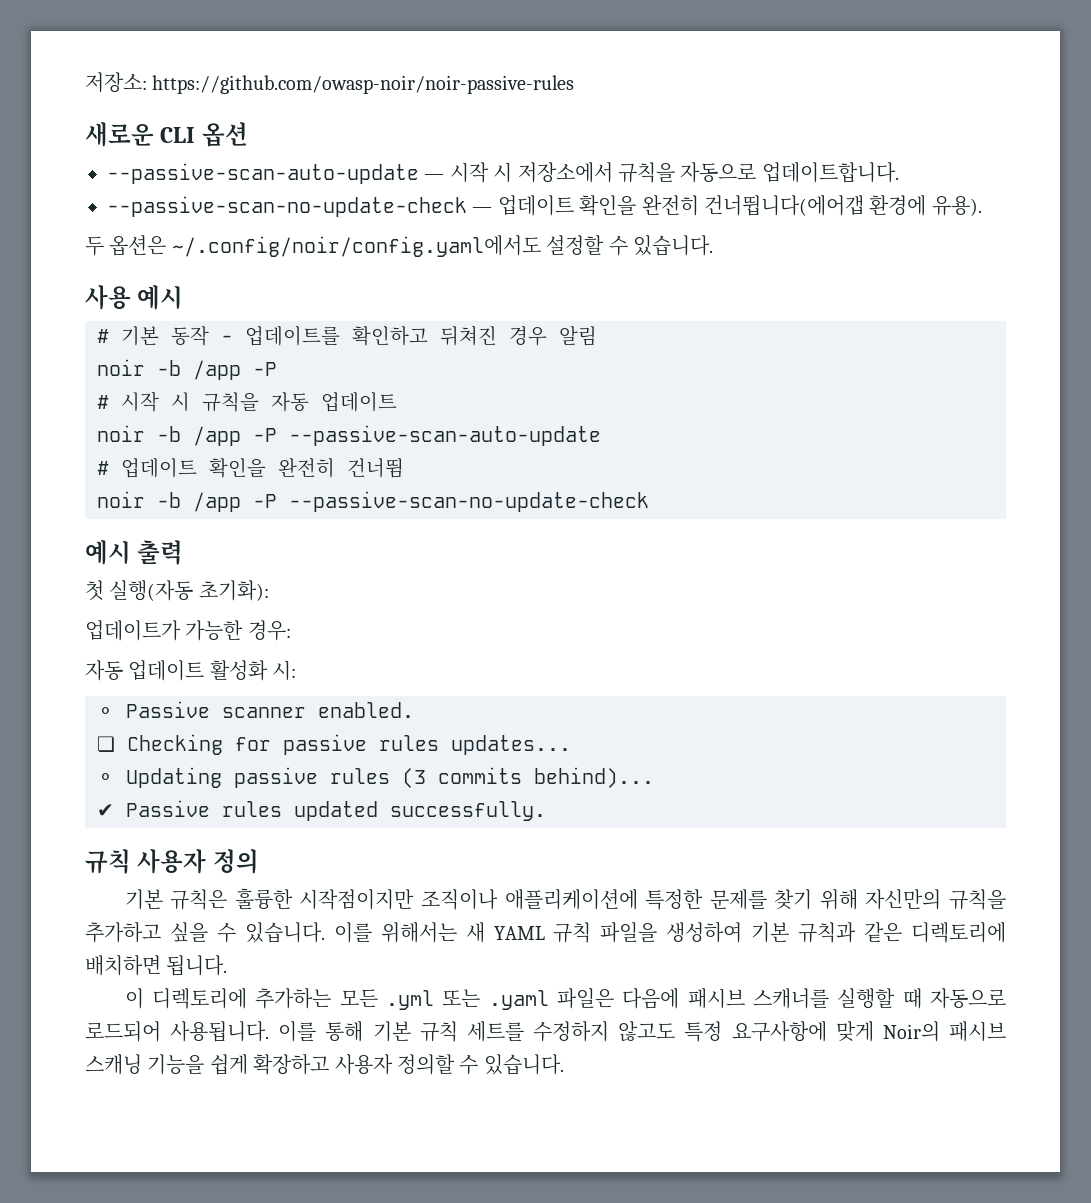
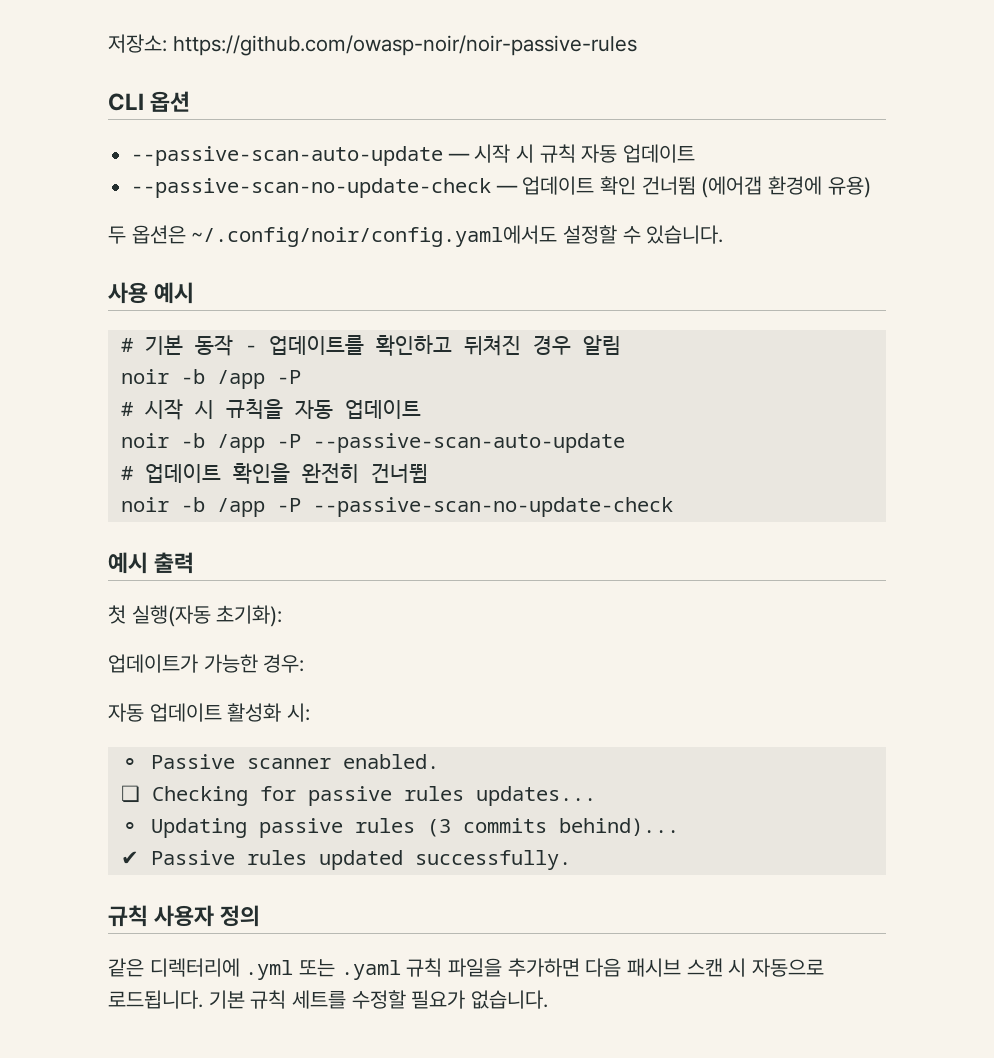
- 새로운 CLI 옵션
+ CLI 옵션
- --passive-scan-auto-update — 시작 시 저장소에서 규칙을 자동으로 업데이트합니다.
+ --passive-scan-auto-update — 시작 시 규칙 자동 업데이트
- --passive-scan-no-update-check — 업데이트 확인을 완전히 건너뜁니다(에어갭 환경에 유용).
+ --passive-scan-no-update-check — 업데이트 확인 건너뜀 (에어갭 환경에 유용)
- 기본 규칙은 훌륭한 시작점이지만 조직이나 애플리케이션에 특정한 문제를 찾기 위해 자신만의 규칙을 추가하고 싶을 수 있습니다. 이를 위해서는 새 YAML 규칙 파일을 생성하여 기본 규칙과 같은 디렉토리에 배치하면 됩니다.
- 이 디렉토리에 추가하는 모든 .yml 또는 .yaml 파일은 다음에 패시브 스캐너를 실행할 때 자동으로 로드되어 사용됩니다. 이를 통해 기본 규칙 세트를 수정하지 않고도 특정 요구사항에 맞게 Noir의 패시브 스캐닝 기능을 쉽게 확장하고 사용자 정의할 수 있습니다.
+ 같은 디렉터리에 .yml 또는 .yaml 규칙 파일을 추가하면 다음 패시브 스캔 시 자동으로 로드됩니다. 기본 규칙 세트를 수정할 필요가 없습니다.

